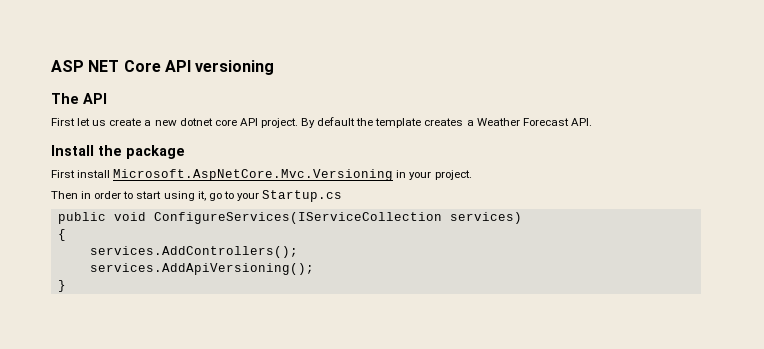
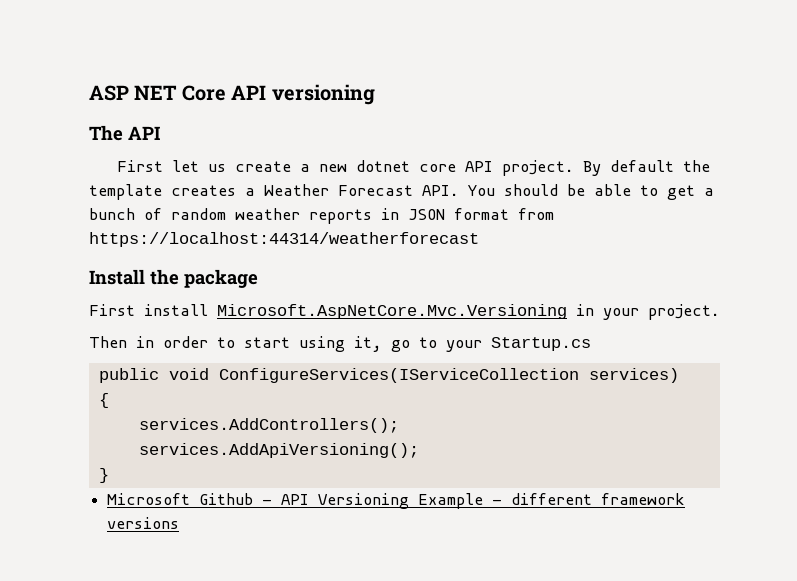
- By default the template creates a Weather Forecast API.
+ By default the template creates a Weather Forecast API. You should be able to get a bunch of random weather reports in JSON format from https://localhost:44314/weatherforecast
+ Microsoft Github - API Versioning Example - different framework versions

